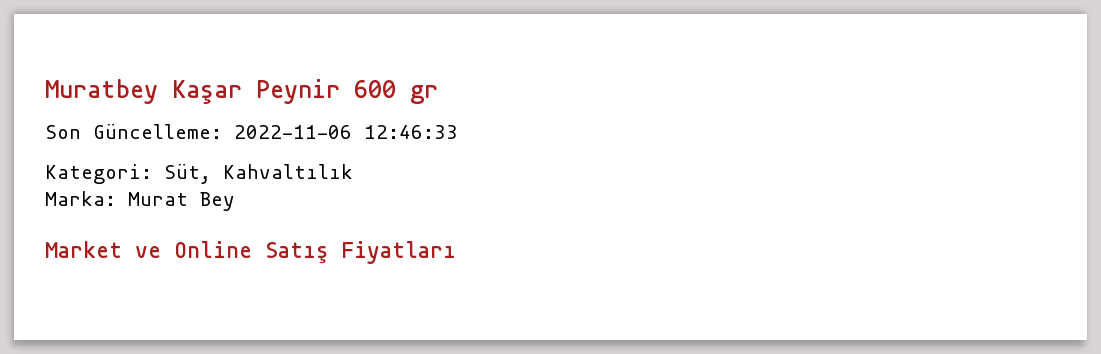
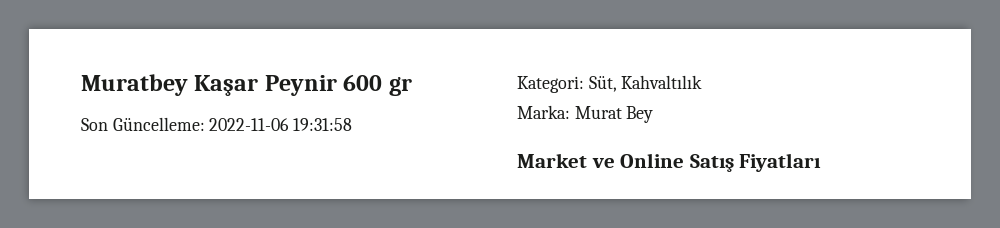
- Son Güncelleme: 2022-11-06 12:46:33
+ Son Güncelleme: 2022-11-06 19:31:58

